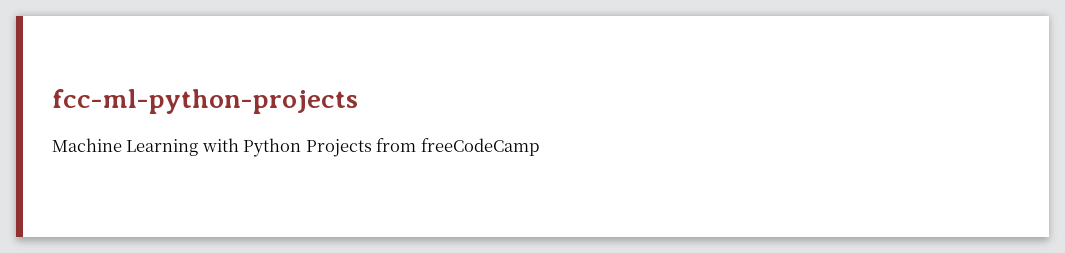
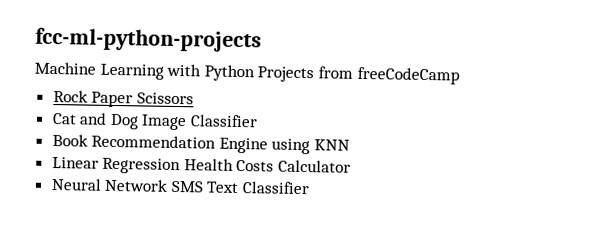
+ Rock Paper Scissors
+ Cat and Dog Image Classifier
+ Book Recommendation Engine using KNN
+ Linear Regression Health Costs Calculator
+ Neural Network SMS Text Classifier

